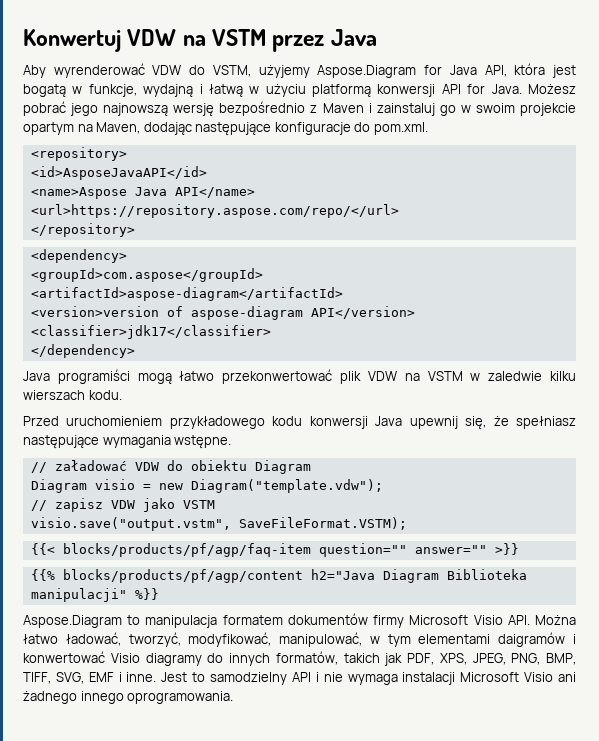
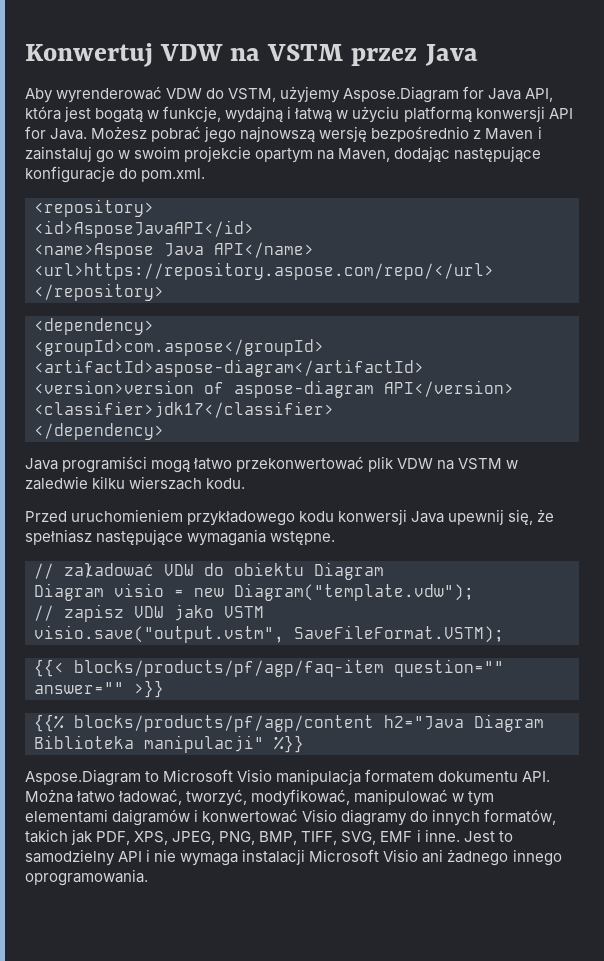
- Aspose.Diagram to manipulacja formatem dokumentów firmy Microsoft Visio API. Można łatwo ładować, tworzyć, modyfikować, manipulować, w tym elementami daigramów i konwertować Visio diagramy do innych formatów, takich jak PDF, XPS, JPEG, PNG, BMP, TIFF, SVG, EMF i inne.
+ Aspose.Diagram to Microsoft Visio manipulacja formatem dokumentu API. Można łatwo ładować, tworzyć, modyfikować, manipulować w tym elementami daigramów i konwertować Visio diagramy do innych formatów, takich jak PDF, XPS, JPEG, PNG, BMP, TIFF, SVG, EMF i inne.

